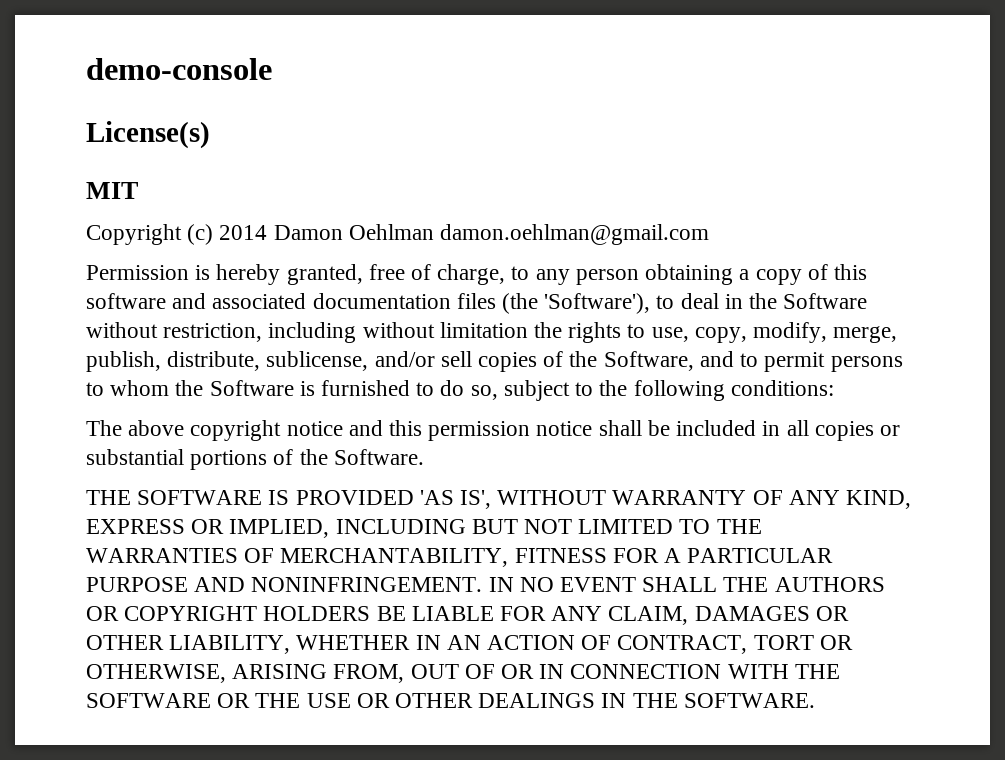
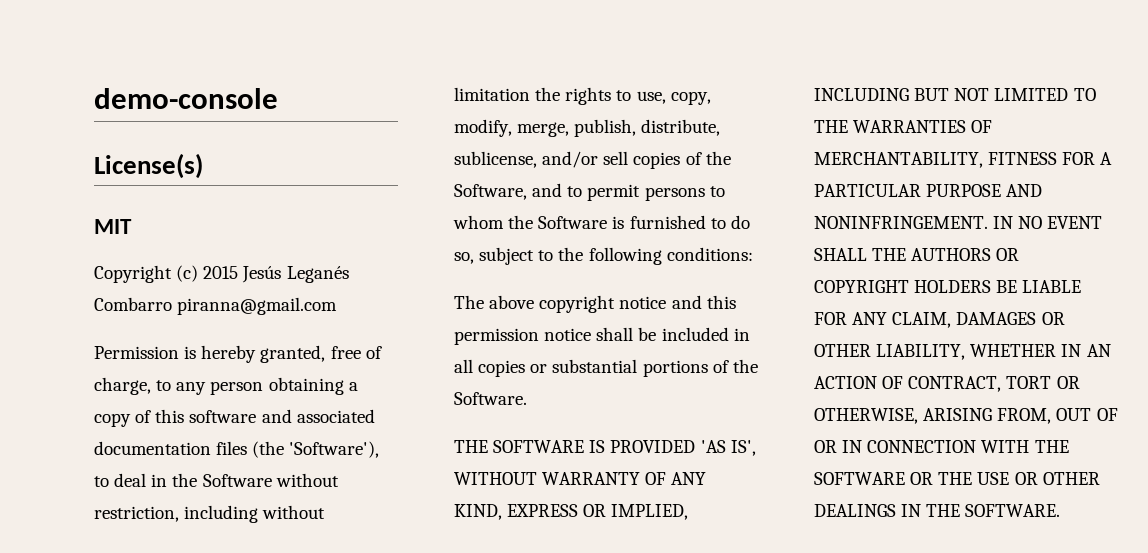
- Copyright (c) 2014 Damon Oehlman damon.oehlman@gmail.com
+ Copyright (c) 2015 Jesús Leganés Combarro piranna@gmail.com

